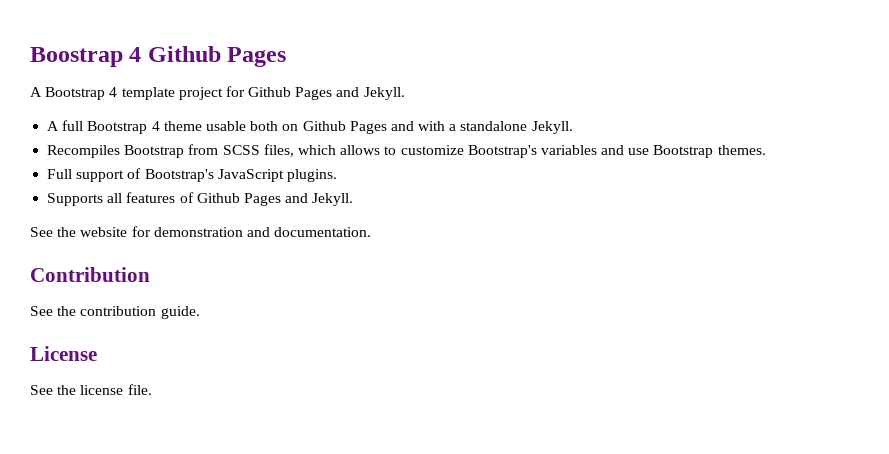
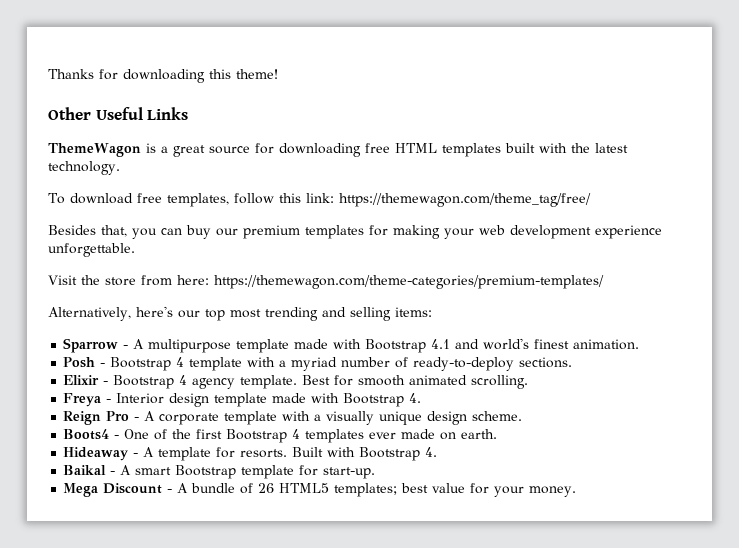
- Boostrap 4 Github Pages
- A Bootstrap 4 template project for Github Pages and Jekyll.
- A full Bootstrap 4 theme usable both on Github Pages and with a standalone Jekyll.
- Recompiles Bootstrap from SCSS files, which allows to customize Bootstrap's variables and use Bootstrap themes.
- Full support of Bootstrap's JavaScript plugins.
- Supports all features of Github Pages and Jekyll.
- See the website for demonstration and documentation.
- Contribution
- See the contribution guide.
- License
- See the license file.
+ Thanks for downloading this theme!
+ Other Useful Links
+ ThemeWagon is a great source for downloading free HTML templates built with the latest technology.
+ To download free templates, follow this link: https://themewagon.com/theme_tag/free/
+ Besides that, you can buy our premium templates for making your web development experience unforgettable.
+ Visit the store from here: https://themewagon.com/theme-categories/premium-templates/
+ Alternatively, here's our top most trending and selling items:
+ Sparrow - A multipurpose template made with Bootstrap 4.1 and world's finest animation.
+ Posh - Bootstrap 4 template with a myriad number of ready-to-deploy sections.
+ Elixir - Bootstrap 4 agency template. Best for smooth animated scrolling.
+ Freya - Interior design template made with Bootstrap 4.
+ Reign Pro - A corporate template with a visually unique design scheme.
+ Boots4 - One of the first Bootstrap 4 templates ever made on earth.
+ Hideaway - A template for resorts. Built with Bootstrap 4.
+ Baikal - A smart Bootstrap template for start-up.
+ Mega Discount - A bundle of 26 HTML5 templates; best value for your money.

